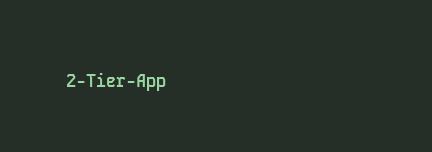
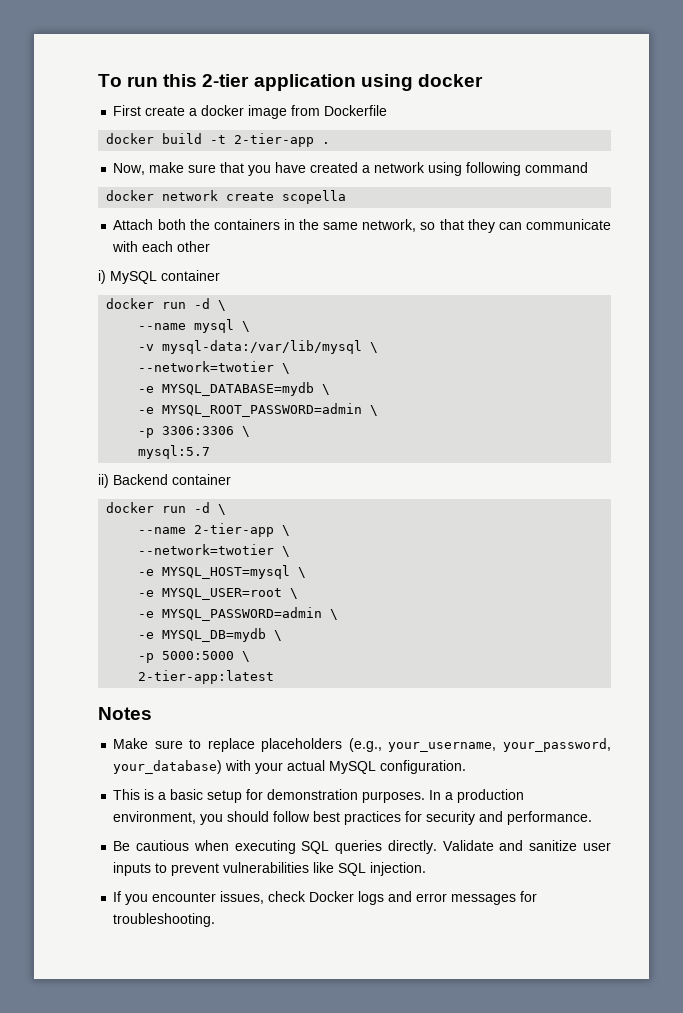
- 2-Tier-App
+ To run this 2-tier application using docker
+ First create a docker image from Dockerfile
+ docker build -t 2-tier-app .
+ Now, make sure that you have created a network using following command
+ docker network create scopella
+ Attach both the containers in the same network, so that they can communicate with each other
+ i) MySQL container
+ docker run -d \
+ --name mysql \
+ -v mysql-data:/var/lib/mysql \
+ --network=twotier \
+ -e MYSQL_DATABASE=mydb \
+ -e MYSQL_ROOT_PASSWORD=admin \
+ -p 3306:3306 \
+ mysql:5.7
+ ii) Backend container
+ docker run -d \
+ --name 2-tier-app \
+ --network=twotier \
+ -e MYSQL_HOST=mysql \
+ -e MYSQL_USER=root \
+ -e MYSQL_PASSWORD=admin \
+ -e MYSQL_DB=mydb \
+ -p 5000:5000 \
+ 2-tier-app:latest
+ Notes
+ Make sure to replace placeholders (e.g., your_username, your_password, your_database) with your actual MySQL configuration.
+ This is a basic setup for demonstration purposes. In a production environment, you should follow best practices for security and performance.
+ Be cautious when executing SQL queries directly. Validate and sanitize user inputs to prevent vulnerabilities like SQL injection.
+ If you encounter issues, check Docker logs and error messages for troubleshooting.

